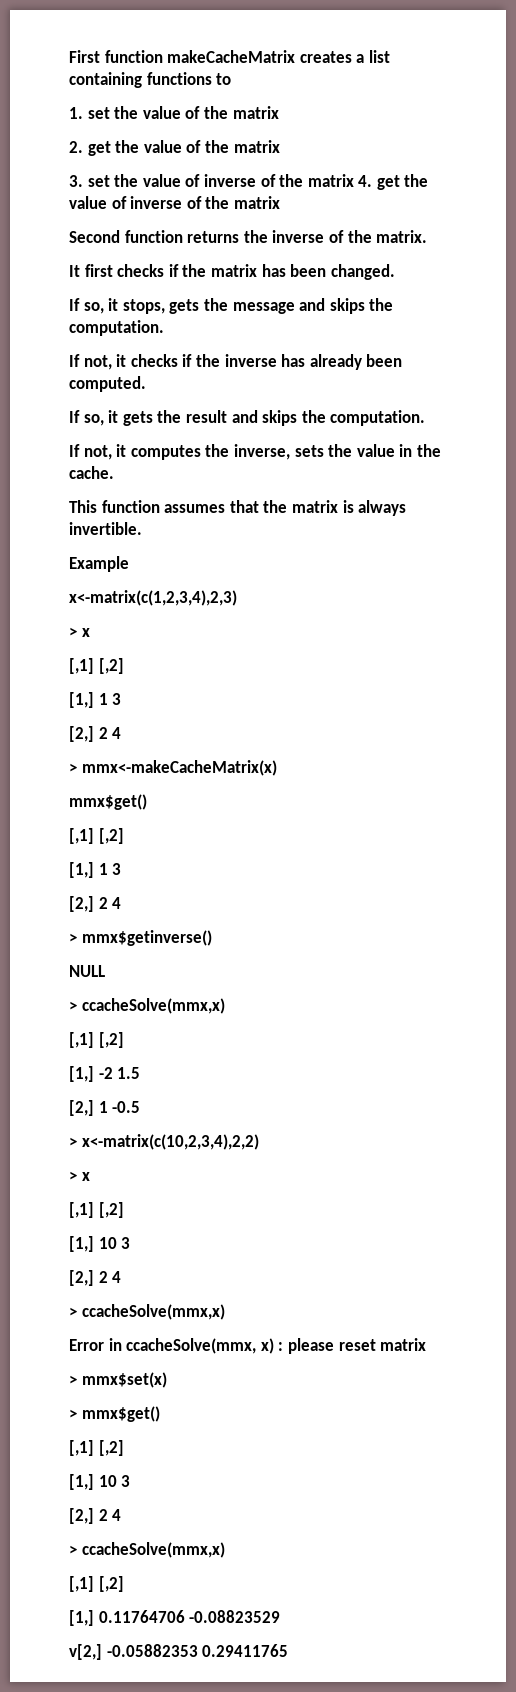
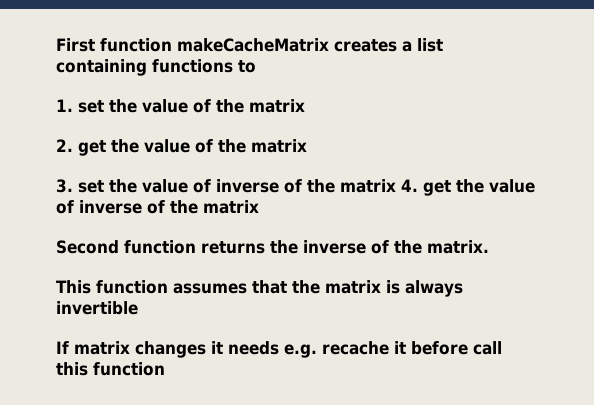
- It first checks if the matrix has been changed.
- If so, it stops, gets the message and skips the computation.
- If not, it checks if the inverse has already been computed.
- If so, it gets the result and skips the computation.
- If not, it computes the inverse, sets the value in the cache.
- This function assumes that the matrix is always invertible.
- Example
- x<-matrix(c(1,2,3,4),2,3)
- > x
- [,1] [,2]
- [1,] 1 3
- [2,] 2 4
- > mmx<-makeCacheMatrix(x)
- mmx$get()
- [,1] [,2]
- [1,] 1 3
- [2,] 2 4
- > mmx$getinverse()
- NULL
- > ccacheSolve(mmx,x)
- [,1] [,2]
- [1,] -2 1.5
- [2,] 1 -0.5
- > x<-matrix(c(10,2,3,4),2,2)
- > x
- [,1] [,2]
- [1,] 10 3
- [2,] 2 4
- > ccacheSolve(mmx,x)
- Error in ccacheSolve(mmx, x) : please reset matrix
- > mmx$set(x)
- > mmx$get()
- [,1] [,2]
- [1,] 10 3
- [2,] 2 4
- > ccacheSolve(mmx,x)
- [,1] [,2]
- [1,] 0.11764706 -0.08823529
- v[2,] -0.05882353 0.29411765
+ This function assumes that the matrix is always invertible
+ If matrix changes it needs e.g. recache it before call this function

